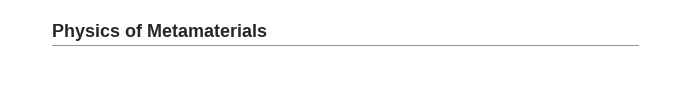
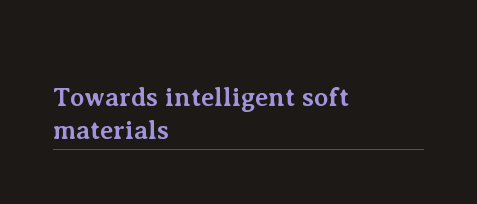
- Physics of Metamaterials
+ Towards intelligent soft materials

